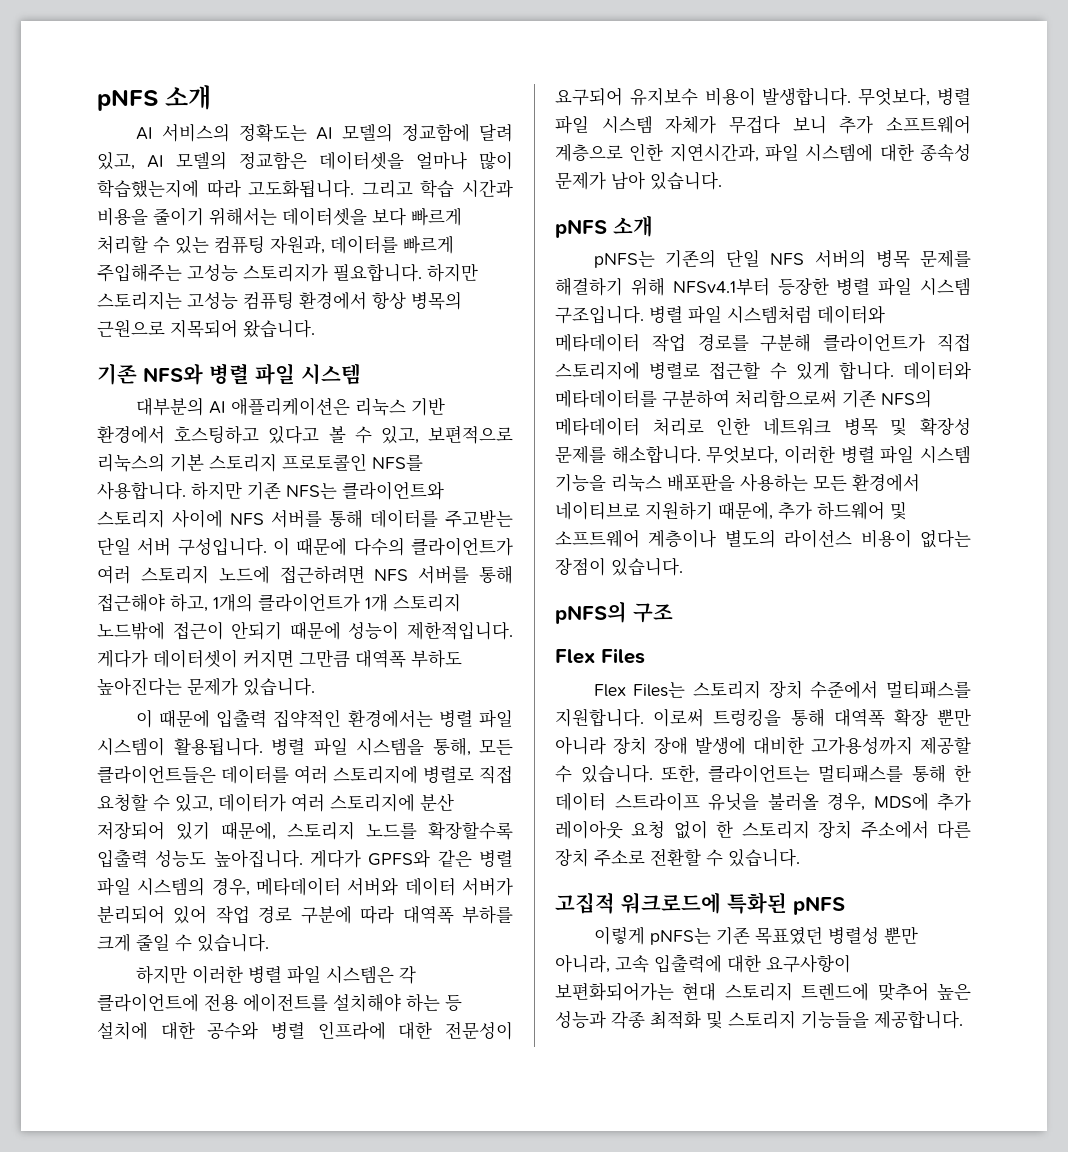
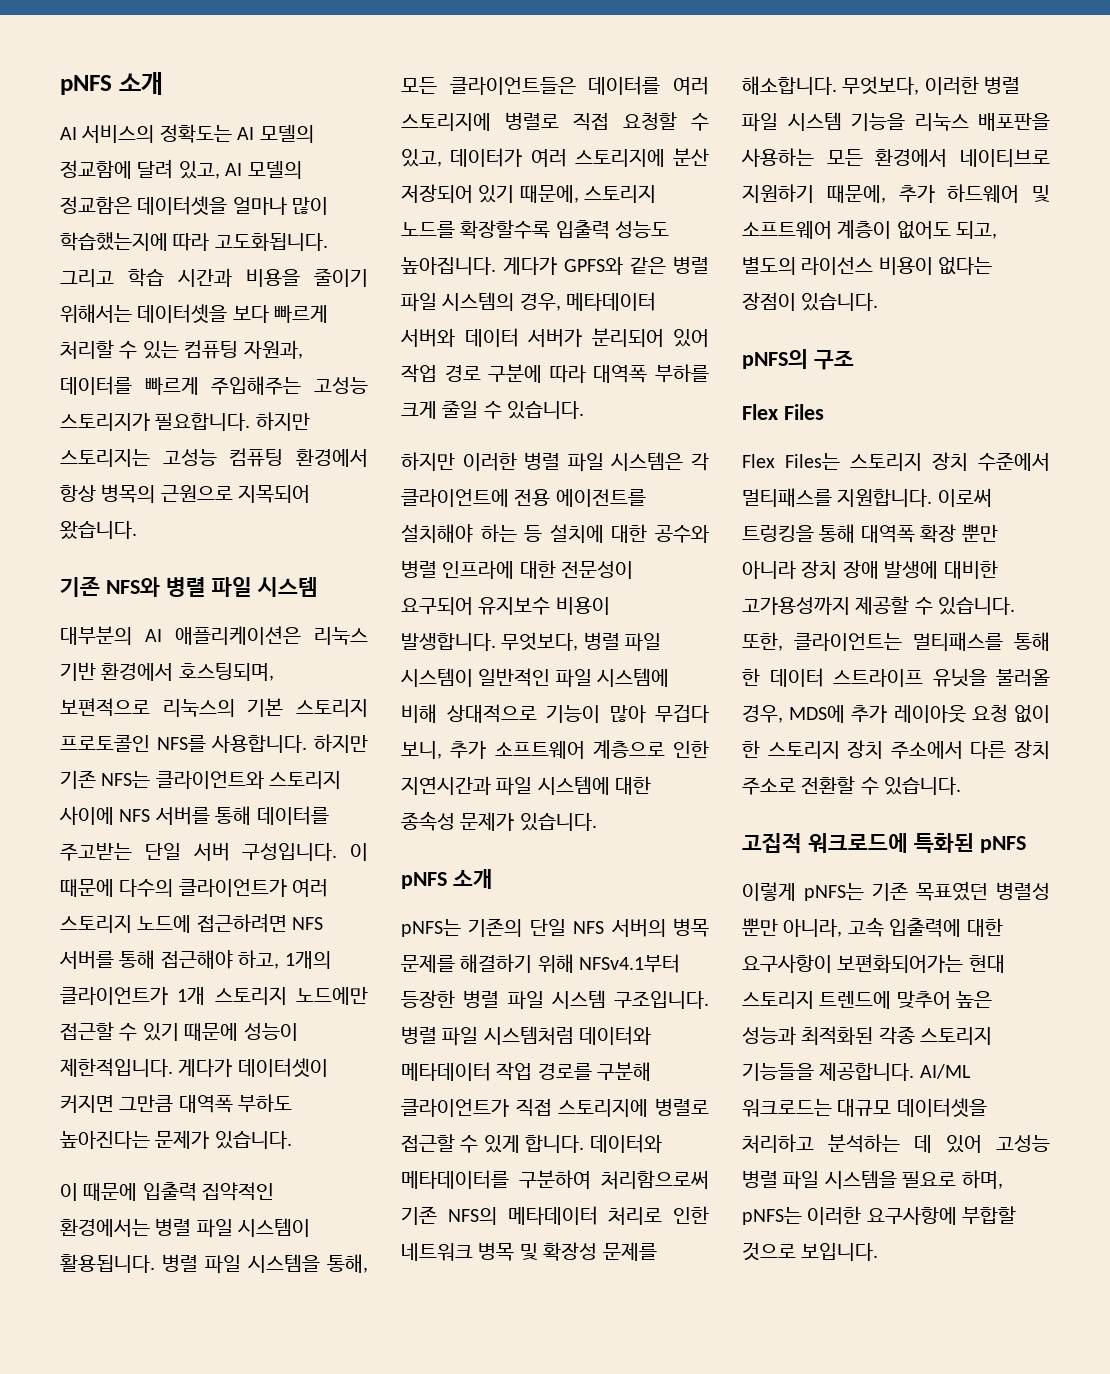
- 대부분의 AI 애플리케이션은 리눅스 기반 환경에서 호스팅하고 있다고 볼 수 있고, 보편적으로 리눅스의 기본 스토리지 프로토콜인 NFS를 사용합니다.
+ 대부분의 AI 애플리케이션은 리눅스 기반 환경에서 호스팅되며, 보편적으로 리눅스의 기본 스토리지 프로토콜인 NFS를 사용합니다.
- 이 때문에 다수의 클라이언트가 여러 스토리지 노드에 접근하려면 NFS 서버를 통해 접근해야 하고, 1개의 클라이언트가 1개 스토리지 노드밖에 접근이 안되기 때문에 성능이 제한적입니다.
+ 이 때문에 다수의 클라이언트가 여러 스토리지 노드에 접근하려면 NFS 서버를 통해 접근해야 하고, 1개의 클라이언트가 1개 스토리지 노드에만 접근할 수 있기 때문에 성능이 제한적입니다.
- 무엇보다, 병렬 파일 시스템 자체가 무겁다 보니 추가 소프트웨어 계층으로 인한 지연시간과, 파일 시스템에 대한 종속성 문제가 남아 있습니다.
+ 무엇보다, 병렬 파일 시스템이 일반적인 파일 시스템에 비해 상대적으로 기능이 많아 무겁다 보니, 추가 소프트웨어 계층으로 인한 지연시간과 파일 시스템에 대한 종속성 문제가 있습니다.
- 무엇보다, 이러한 병렬 파일 시스템 기능을 리눅스 배포판을 사용하는 모든 환경에서 네이티브로 지원하기 때문에, 추가 하드웨어 및 소프트웨어 계층이나 별도의 라이선스 비용이 없다는 장점이 있습니다.
+ 무엇보다, 이러한 병렬 파일 시스템 기능을 리눅스 배포판을 사용하는 모든 환경에서 네이티브로 지원하기 때문에, 추가 하드웨어 및 소프트웨어 계층이 없어도 되고, 별도의 라이선스 비용이 없다는 장점이 있습니다.
- 이렇게 pNFS는 기존 목표였던 병렬성 뿐만 아니라, 고속 입출력에 대한 요구사항이 보편화되어가는 현대 스토리지 트렌드에 맞추어 높은 성능과 각종 최적화 및 스토리지 기능들을 제공합니다.
+ 이렇게 pNFS는 기존 목표였던 병렬성 뿐만 아니라, 고속 입출력에 대한 요구사항이 보편화되어가는 현대 스토리지 트렌드에 맞추어 높은 성능과 최적화된 각종 스토리지 기능들을 제공합니다. AI/ML 워크로드는 대규모 데이터셋을 처리하고 분석하는 데 있어 고성능 병렬 파일 시스템을 필요로 하며, pNFS는 이러한 요구사항에 부합할 것으로 보입니다.

